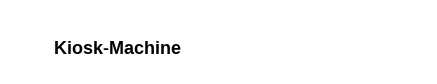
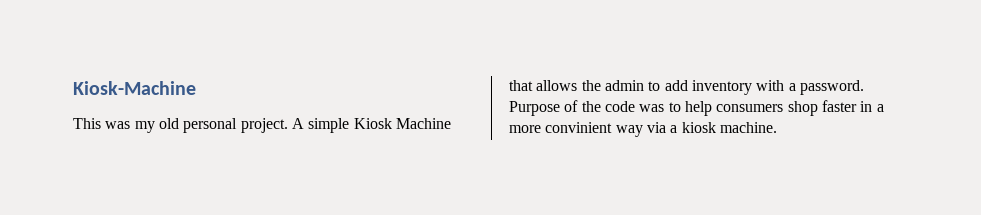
+ This was my old personal project. A simple Kiosk Machine that allows the admin to add inventory with a password. Purpose of the code was to help consumers shop faster in a more convinient way via a kiosk machine.

